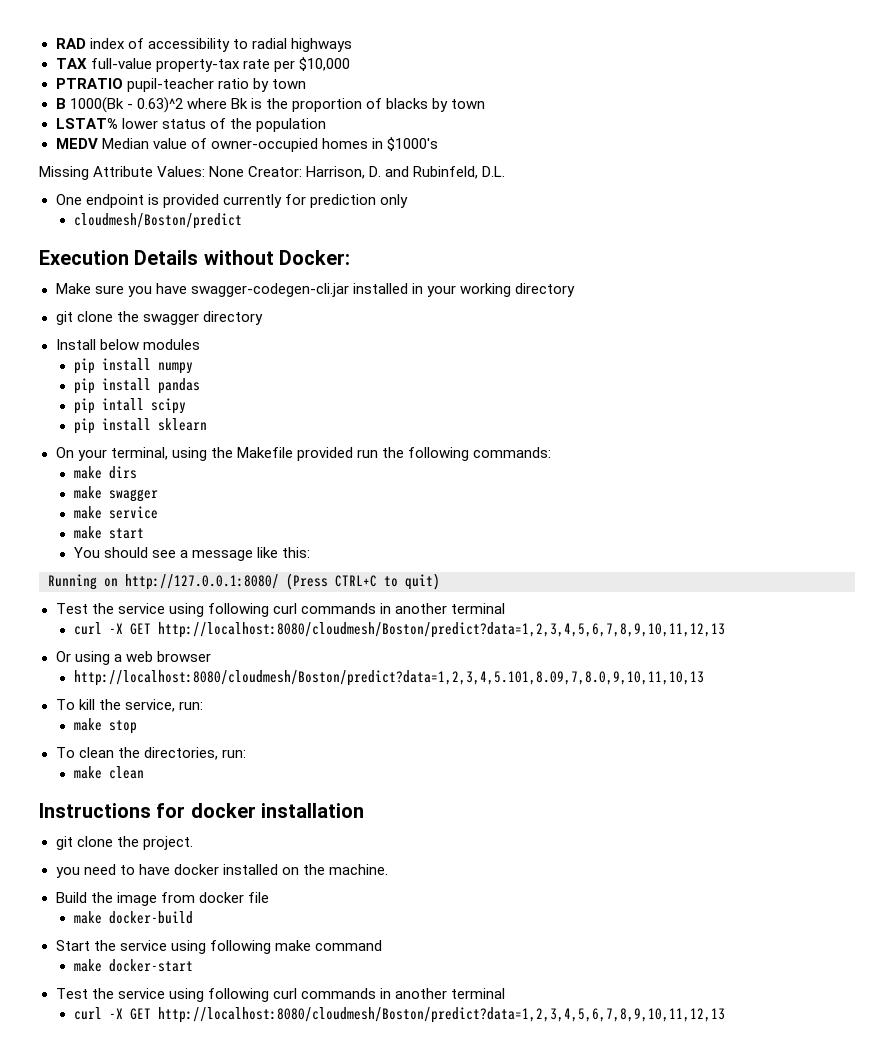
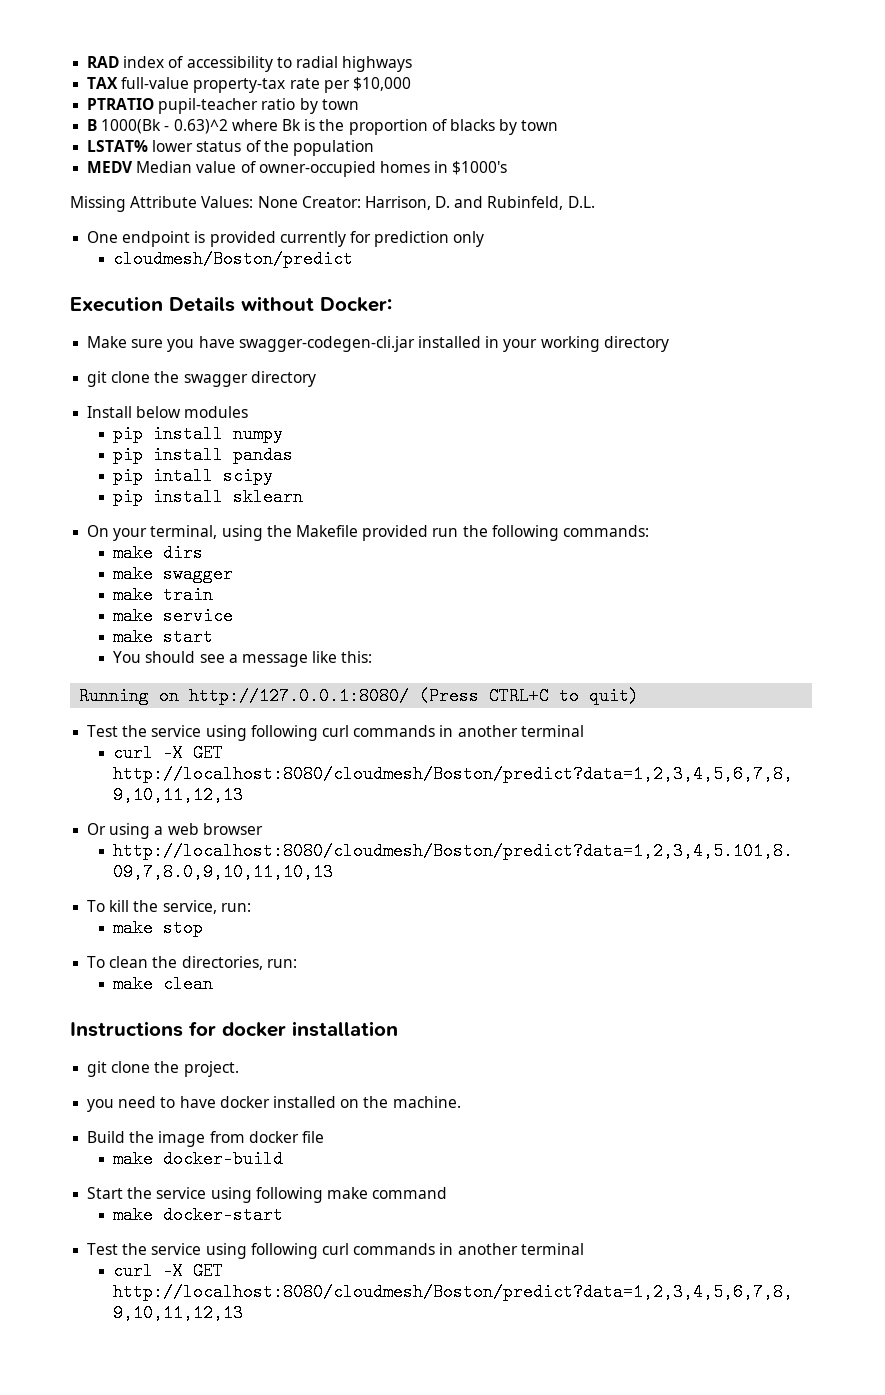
+ make train

